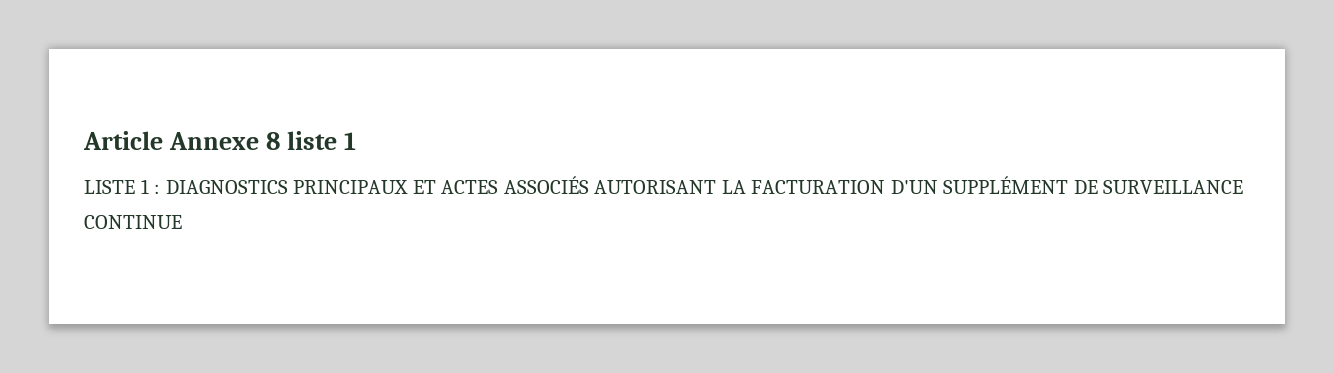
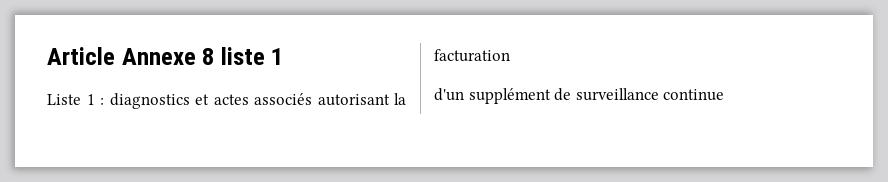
- LISTE 1 : DIAGNOSTICS PRINCIPAUX ET ACTES ASSOCIÉS AUTORISANT LA FACTURATION D'UN SUPPLÉMENT DE SURVEILLANCE CONTINUE
+ Liste 1 : diagnostics et actes associés autorisant la facturation
+ d'un supplément de surveillance continue

